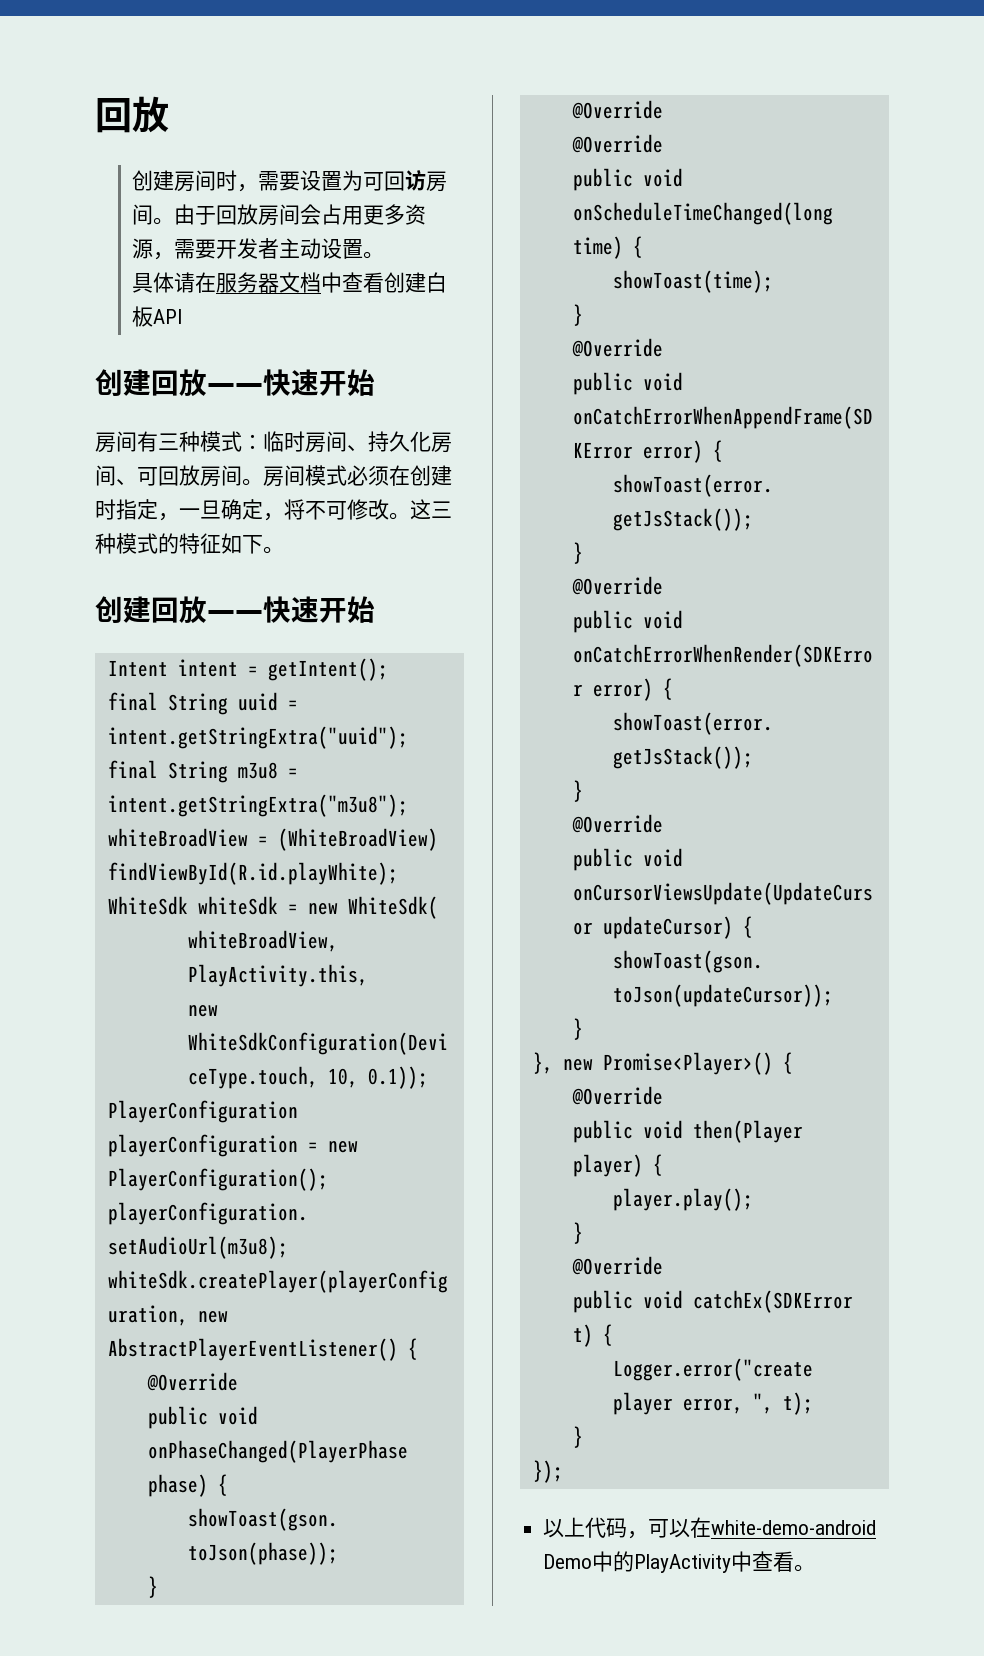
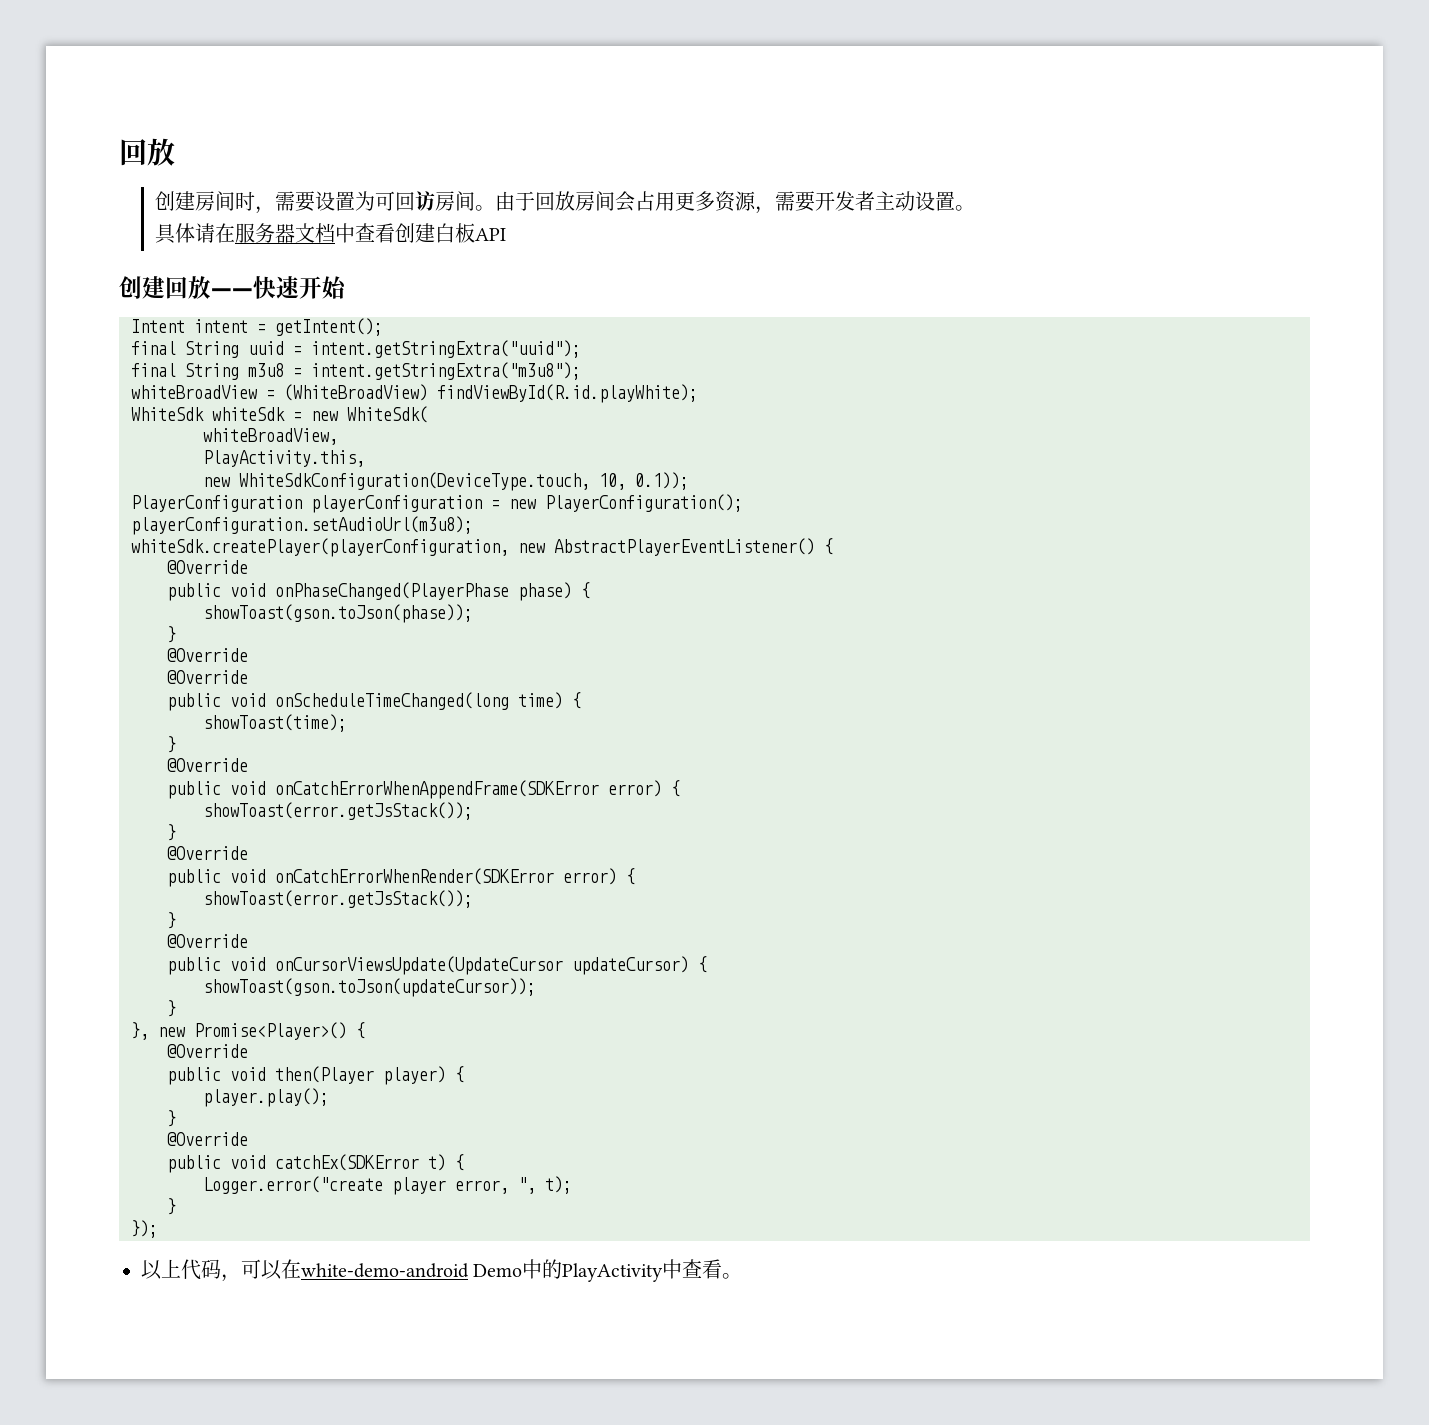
- 房间有三种模式：临时房间、持久化房间、可回放房间。房间模式必须在创建时指定，一旦确定，将不可修改。这三种模式的特征如下。
- 创建回放——快速开始

